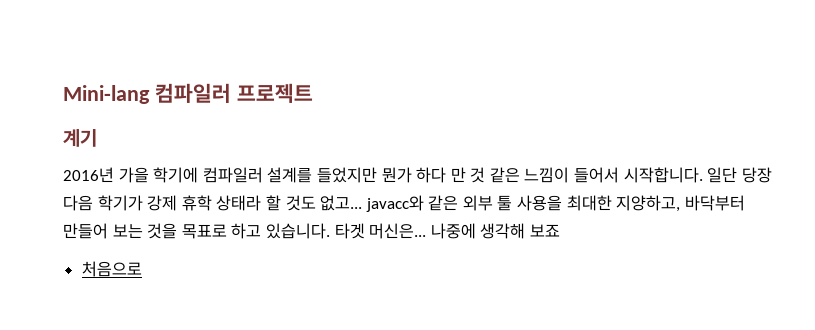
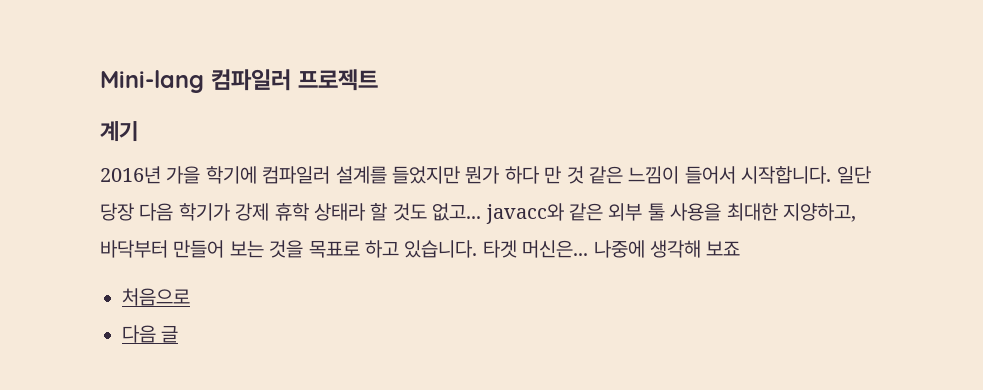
+ 다음 글

